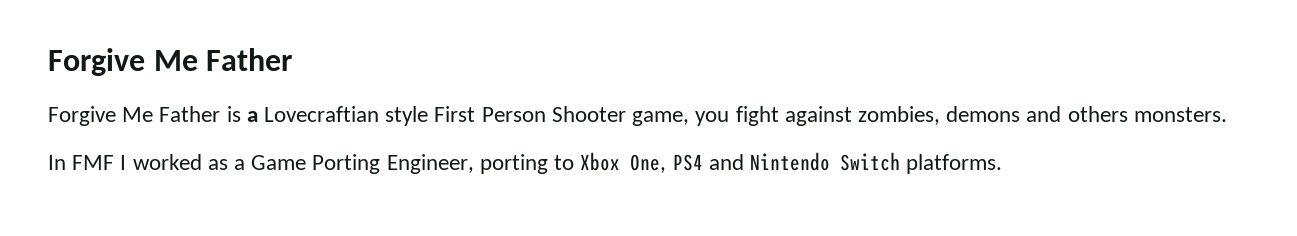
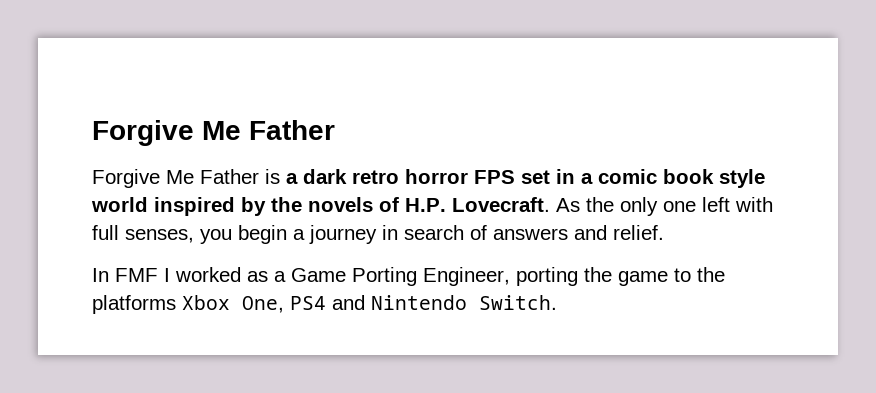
- Forgive Me Father is a Lovecraftian style First Person Shooter game, you fight against zombies, demons and others monsters.
+ Forgive Me Father is a dark retro horror FPS set in a comic book style world inspired by the novels of H.P. Lovecraft. As the only one left with full senses, you begin a journey in search of answers and relief.
- In FMF I worked as a Game Porting Engineer, porting to Xbox One, PS4 and Nintendo Switch platforms.
+ In FMF I worked as a Game Porting Engineer, porting the game to the platforms Xbox One, PS4 and Nintendo Switch.

